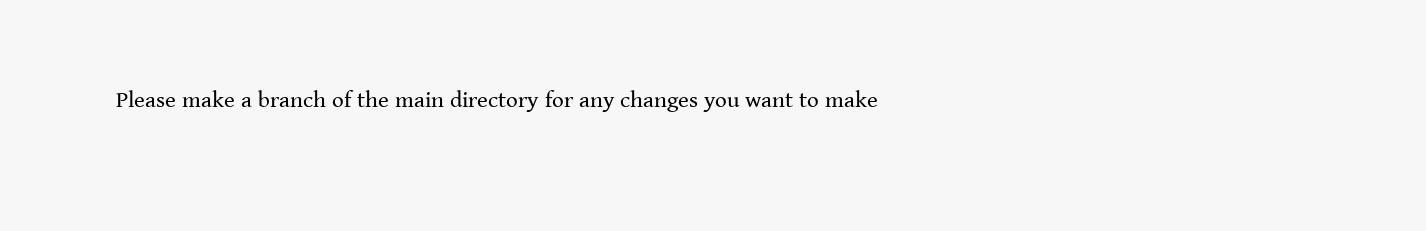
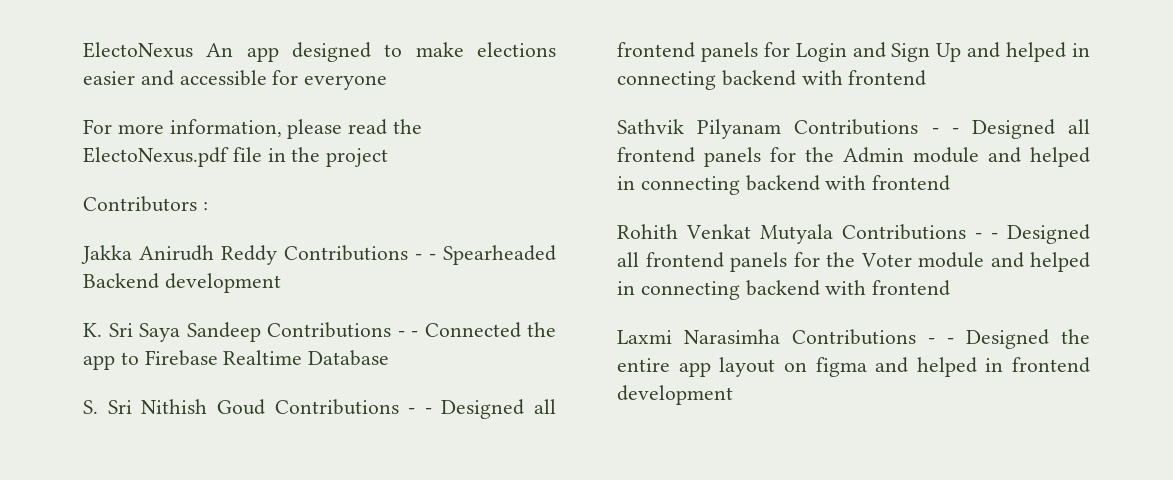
- Please make a branch of the main directory for any changes you want to make
+ ElectoNexus An app designed to make elections easier and accessible for everyone
+ For more information, please read the ElectoNexus.pdf file in the project
+ Contributors :
+ Jakka Anirudh Reddy Contributions - - Spearheaded Backend development
+ K. Sri Saya Sandeep Contributions - - Connected the app to Firebase Realtime Database
+ S. Sri Nithish Goud Contributions - - Designed all frontend panels for Login and Sign Up and helped in connecting backend with frontend
+ Sathvik Pilyanam Contributions - - Designed all frontend panels for the Admin module and helped in connecting backend with frontend
+ Rohith Venkat Mutyala Contributions - - Designed all frontend panels for the Voter module and helped in connecting backend with frontend
+ Laxmi Narasimha Contributions - - Designed the entire app layout on figma and helped in frontend development

